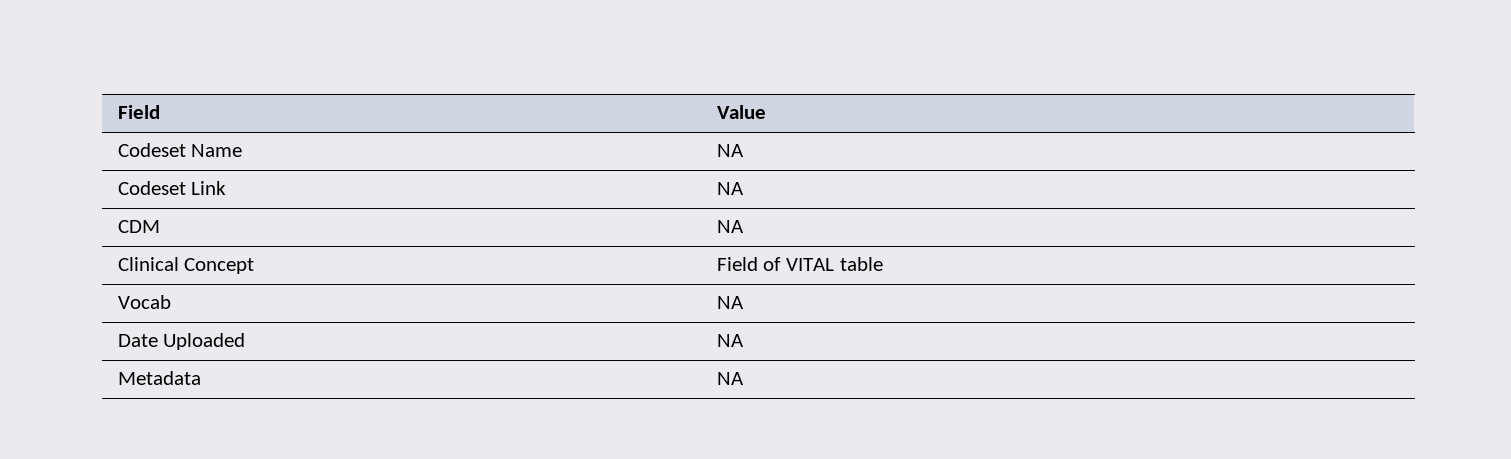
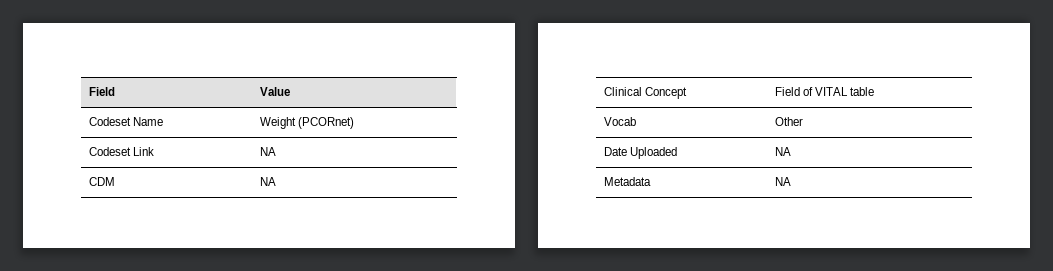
- Codeset Name | NA
+ Codeset Name | Weight (PCORnet)
- Vocab | NA
+ Vocab | Other

